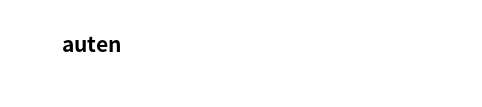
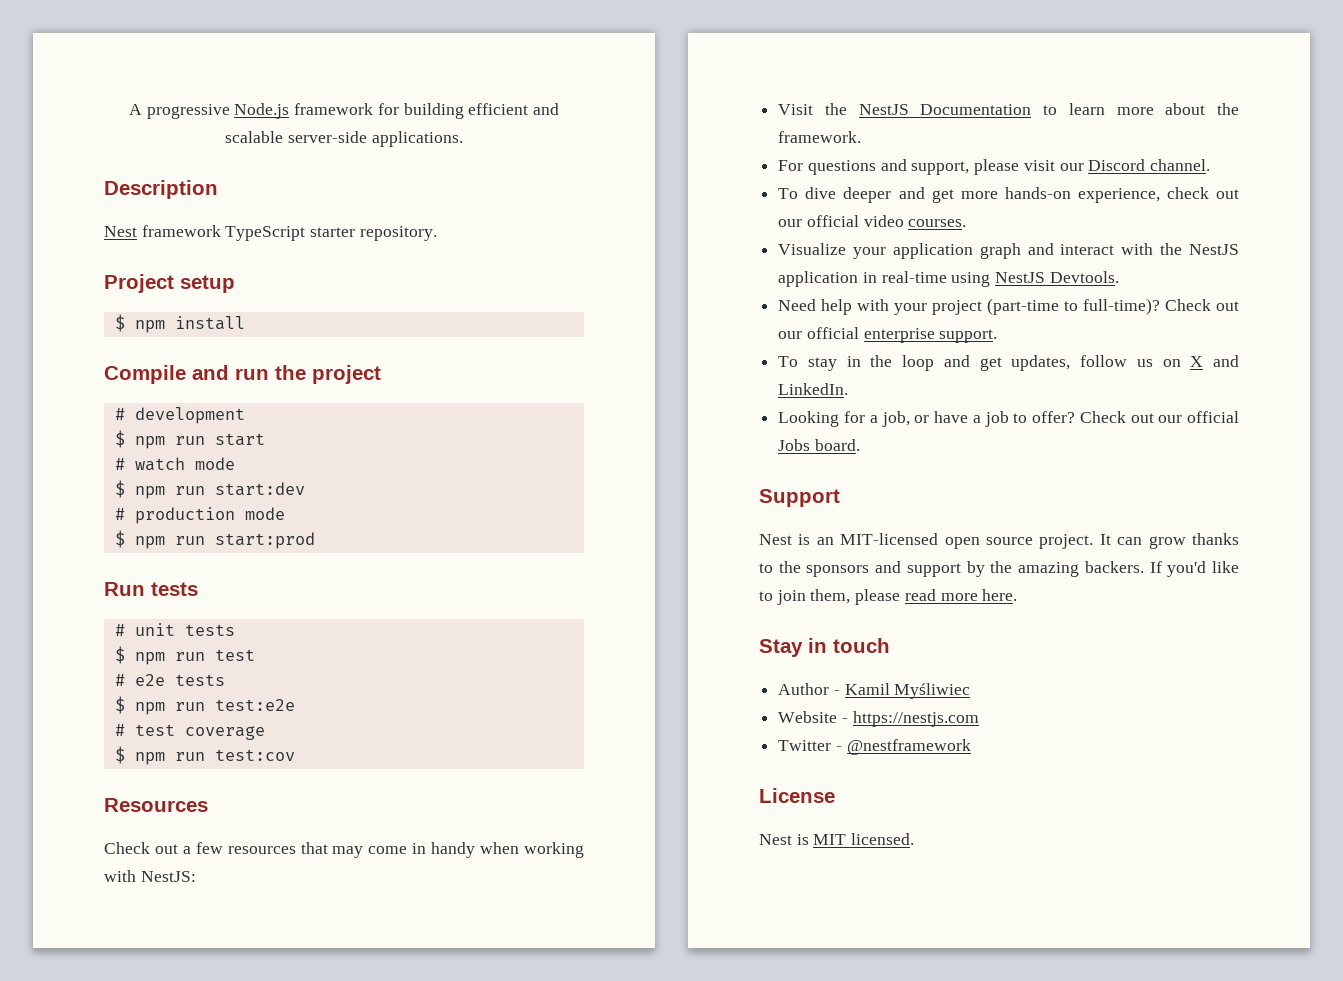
- auten
+ A progressive Node.js framework for building efficient and scalable server-side applications.
+ Description
+ Nest framework TypeScript starter repository.
+ Project setup
+ $ npm install
+ Compile and run the project
+ # development
+ $ npm run start
+ # watch mode
+ $ npm run start:dev
+ # production mode
+ $ npm run start:prod
+ Run tests
+ # unit tests
+ $ npm run test
+ # e2e tests
+ $ npm run test:e2e
+ # test coverage
+ $ npm run test:cov
+ Resources
+ Check out a few resources that may come in handy when working with NestJS:
+ Visit the NestJS Documentation to learn more about the framework.
+ For questions and support, please visit our Discord channel.
+ To dive deeper and get more hands-on experience, check out our official video courses.
+ Visualize your application graph and interact with the NestJS application in real-time using NestJS Devtools.
+ Need help with your project (part-time to full-time)? Check out our official enterprise support.
+ To stay in the loop and get updates, follow us on X and LinkedIn.
+ Looking for a job, or have a job to offer? Check out our official Jobs board.
+ Support
+ Nest is an MIT-licensed open source project. It can grow thanks to the sponsors and support by the amazing backers. If you'd like to join them, please read more here.
+ Stay in touch
+ Author - Kamil Myśliwiec
+ Website - https://nestjs.com
+ Twitter - @nestframework
+ License
+ Nest is MIT licensed.

